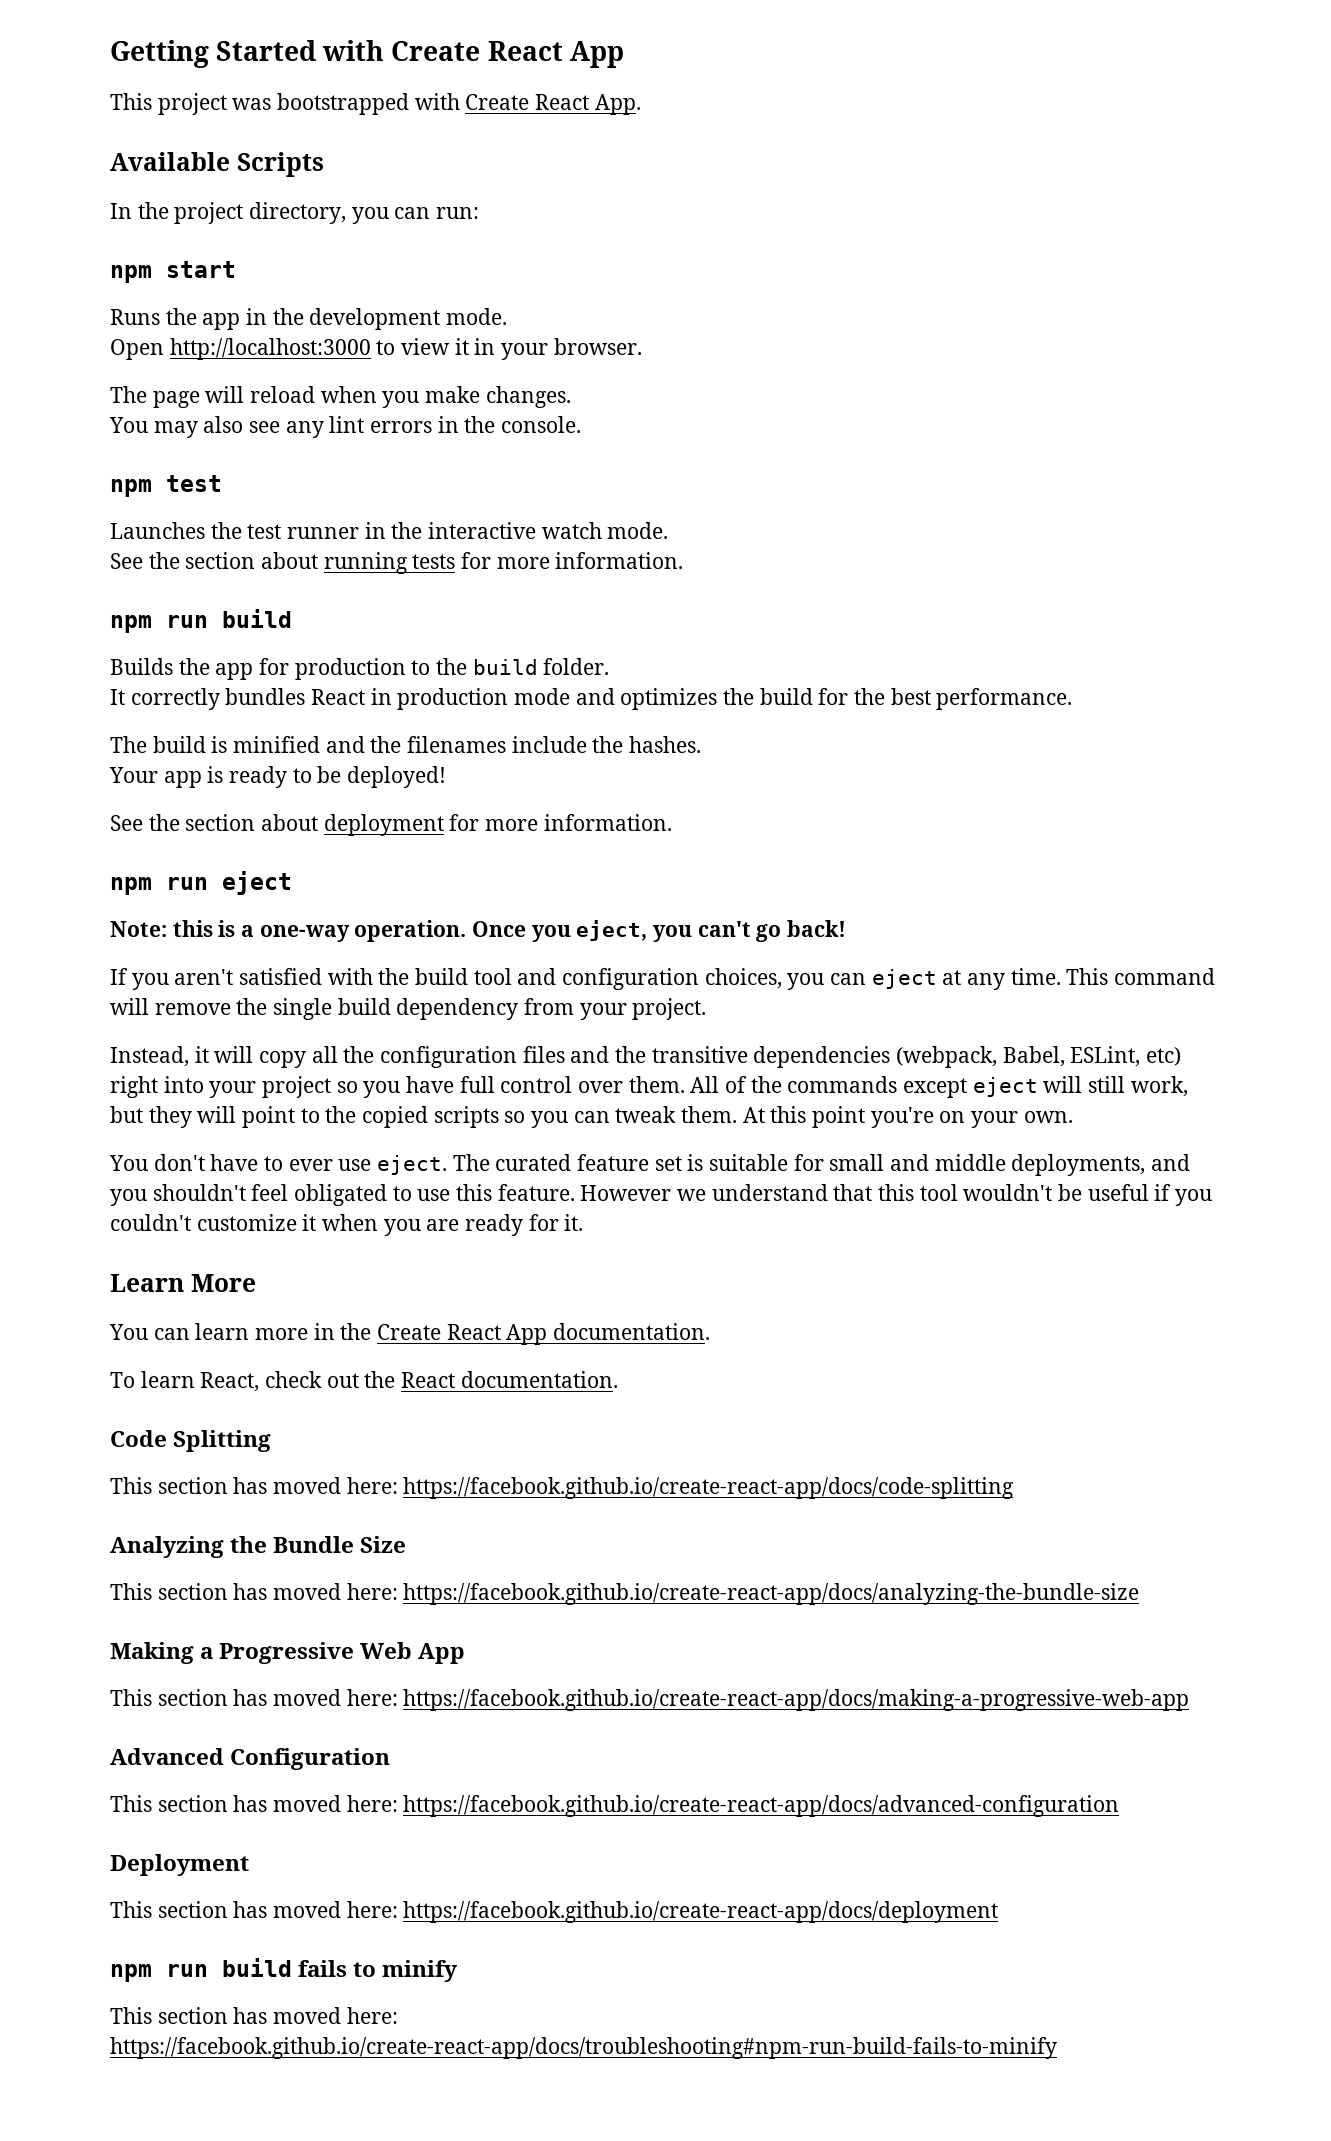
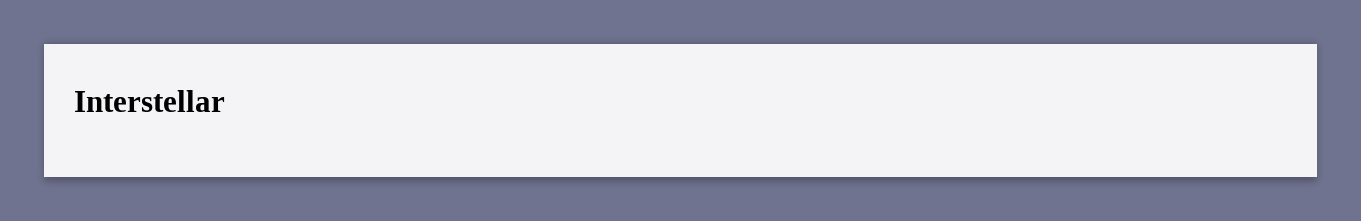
- Getting Started with Create React App
- This project was bootstrapped with Create React App.
- Available Scripts
- In the project directory, you can run:
- npm start
- Runs the app in the development mode.
- Open http://localhost:3000 to view it in your browser.
- The page will reload when you make changes.
- You may also see any lint errors in the console.
- npm test
- Launches the test runner in the interactive watch mode.
- See the section about running tests for more information.
- npm run build
- Builds the app for production to the build folder.
- It correctly bundles React in production mode and optimizes the build for the best performance.
- The build is minified and the filenames include the hashes.
- Your app is ready to be deployed!
- See the section about deployment for more information.
- npm run eject
- Note: this is a one-way operation. Once you eject, you can't go back!
- If you aren't satisfied with the build tool and configuration choices, you can eject at any time. This command will remove the single build dependency from your project.
- Instead, it will copy all the configuration files and the transitive dependencies (webpack, Babel, ESLint, etc) right into your project so you have full control over them. All of the commands except eject will still work, but they will point to the copied scripts so you can tweak them. At this point you're on your own.
- You don't have to ever use eject. The curated feature set is suitable for small and middle deployments, and you shouldn't feel obligated to use this feature. However we understand that this tool wouldn't be useful if you couldn't customize it when you are ready for it.
- Learn More
- You can learn more in the Create React App documentation.
- To learn React, check out the React documentation.
- Code Splitting
- This section has moved here: https://facebook.github.io/create-react-app/docs/code-splitting
- Analyzing the Bundle Size
- This section has moved here: https://facebook.github.io/create-react-app/docs/analyzing-the-bundle-size
- Making a Progressive Web App
- This section has moved here: https://facebook.github.io/create-react-app/docs/making-a-progressive-web-app
- Advanced Configuration
- This section has moved here: https://facebook.github.io/create-react-app/docs/advanced-configuration
- Deployment
- This section has moved here: https://facebook.github.io/create-react-app/docs/deployment
- npm run build fails to minify
- This section has moved here: https://facebook.github.io/create-react-app/docs/troubleshooting#npm-run-build-fails-to-minify
+ Interstellar

